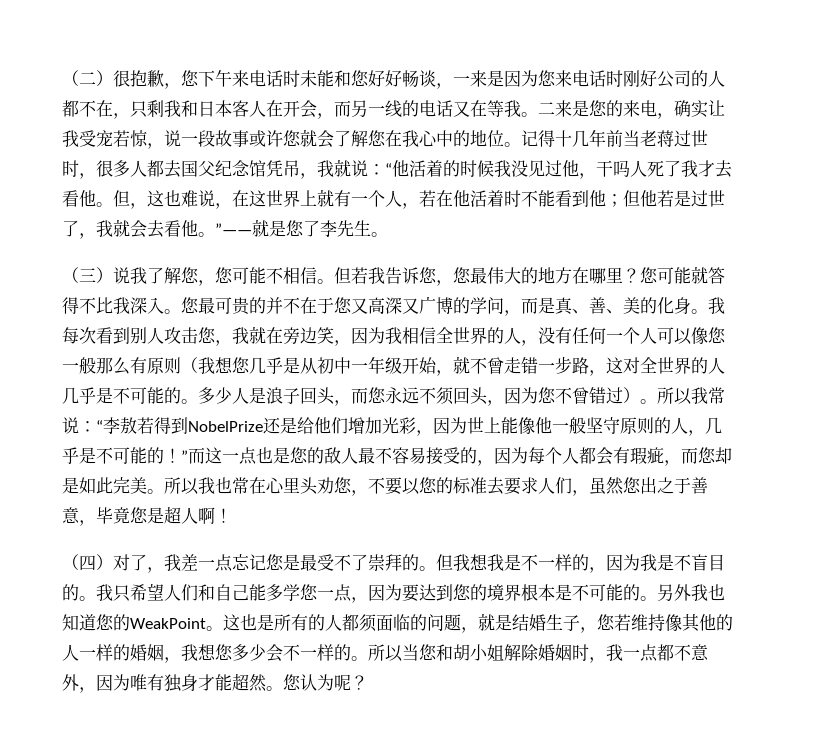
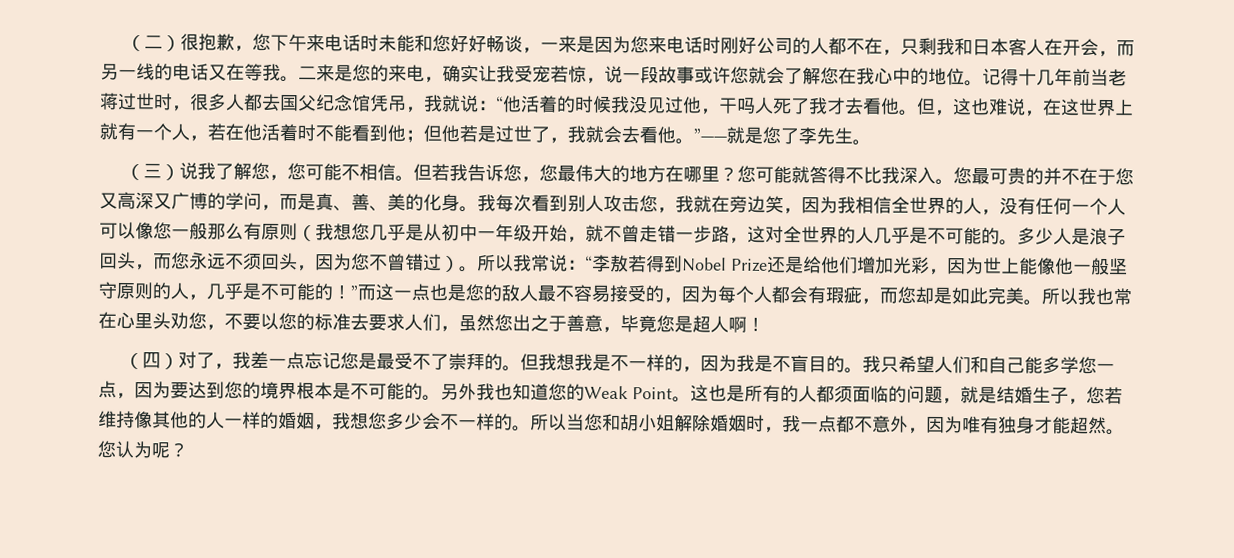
- 所以我常说：“李敖若得到NobelPrize还是给他们增加光彩，因为世上能像他一般坚守原则的人，几乎是不可能的！”而这一点也是您的敌人最不容易接受的，因为每个人都会有瑕疵，而您却是如此完美。
+ 所以我常说：“李敖若得到Nobel Prize还是给他们增加光彩，因为世上能像他一般坚守原则的人，几乎是不可能的！”而这一点也是您的敌人最不容易接受的，因为每个人都会有瑕疵，而您却是如此完美。
- 另外我也知道您的WeakPoint。
+ 另外我也知道您的Weak Point。

